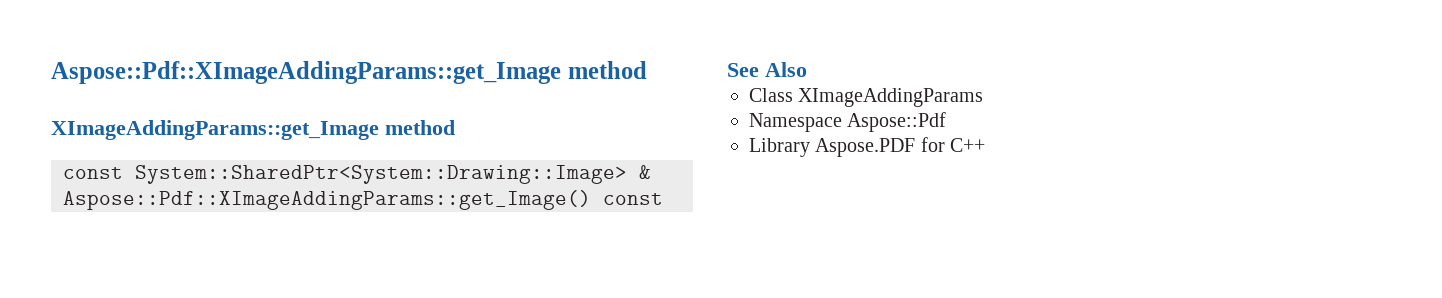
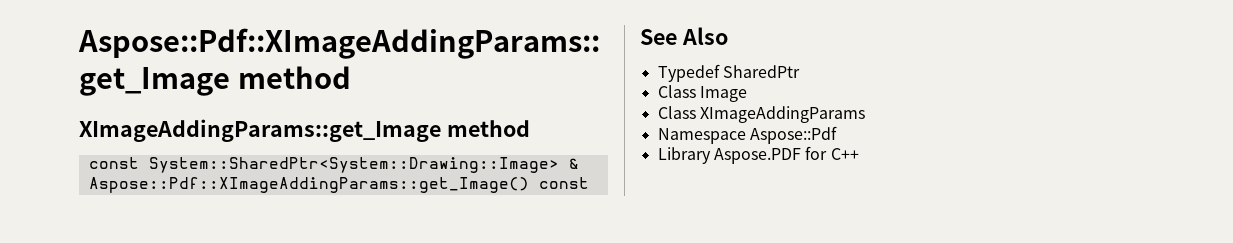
+ Typedef SharedPtr
+ Class Image

